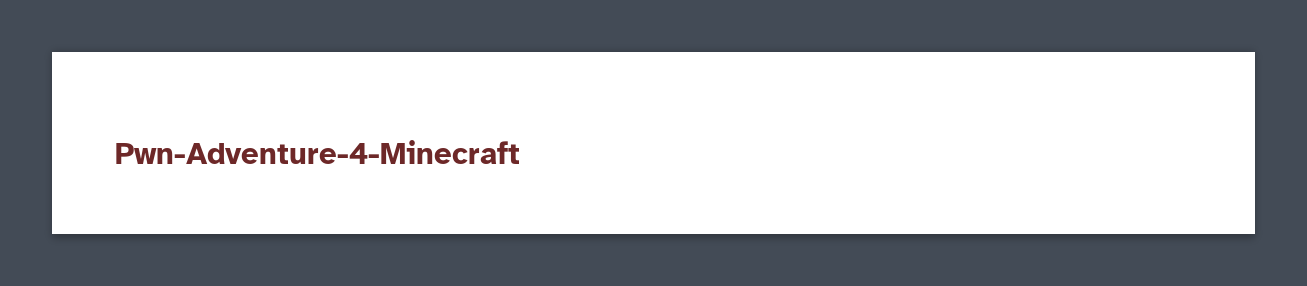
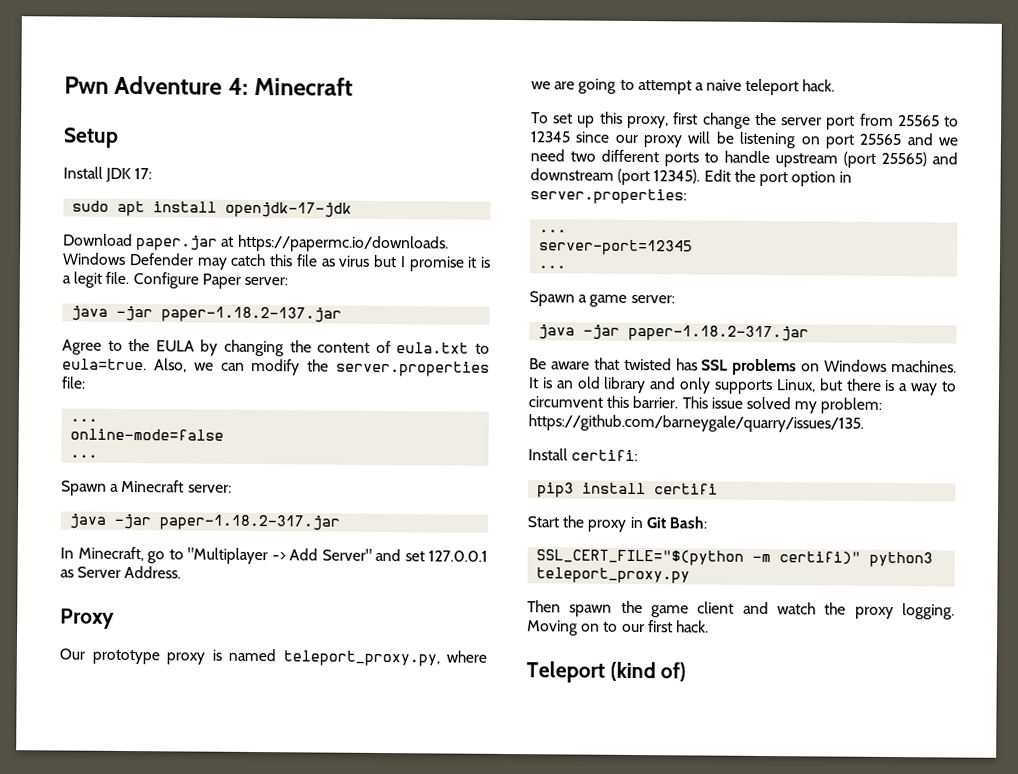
- Pwn-Adventure-4-Minecraft
+ Pwn Adventure 4: Minecraft
+ Setup
+ Install JDK 17:
+ sudo apt install openjdk-17-jdk
+ Download paper.jar at https://papermc.io/downloads. Windows Defender may catch this file as virus but I promise it is a legit file. Configure Paper server:
+ java -jar paper-1.18.2-137.jar
+ Agree to the EULA by changing the content of eula.txt to eula=true. Also, we can modify the server.properties file:
+ ...
+ online-mode=false
+ ...
+ Spawn a Minecraft server:
+ java -jar paper-1.18.2-317.jar
+ In Minecraft, go to "Multiplayer -> Add Server" and set 127.0.0.1 as Server Address.
+ Proxy
+ Our prototype proxy is named teleport_proxy.py, where we are going to attempt a naive teleport hack.
+ To set up this proxy, first change the server port from 25565 to 12345 since our proxy will be listening on port 25565 and we need two different ports to handle upstream (port 25565) and downstream (port 12345). Edit the port option in server.properties:
+ ...
+ server-port=12345
+ ...
+ Spawn a game server:
+ java -jar paper-1.18.2-317.jar
+ Be aware that twisted has SSL problems on Windows machines. It is an old library and only supports Linux, but there is a way to circumvent this barrier. This issue solved my problem: https://github.com/barneygale/quarry/issues/135.
+ Install certifi:
+ pip3 install certifi
+ Start the proxy in Git Bash:
+ SSL_CERT_FILE="$(python -m certifi)" python3 teleport_proxy.py
+ Then spawn the game client and watch the proxy logging. Moving on to our first hack.
+ Teleport (kind of)

